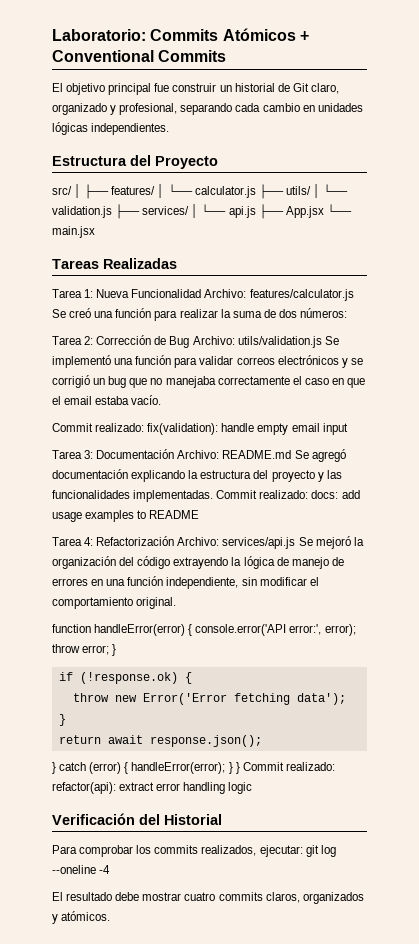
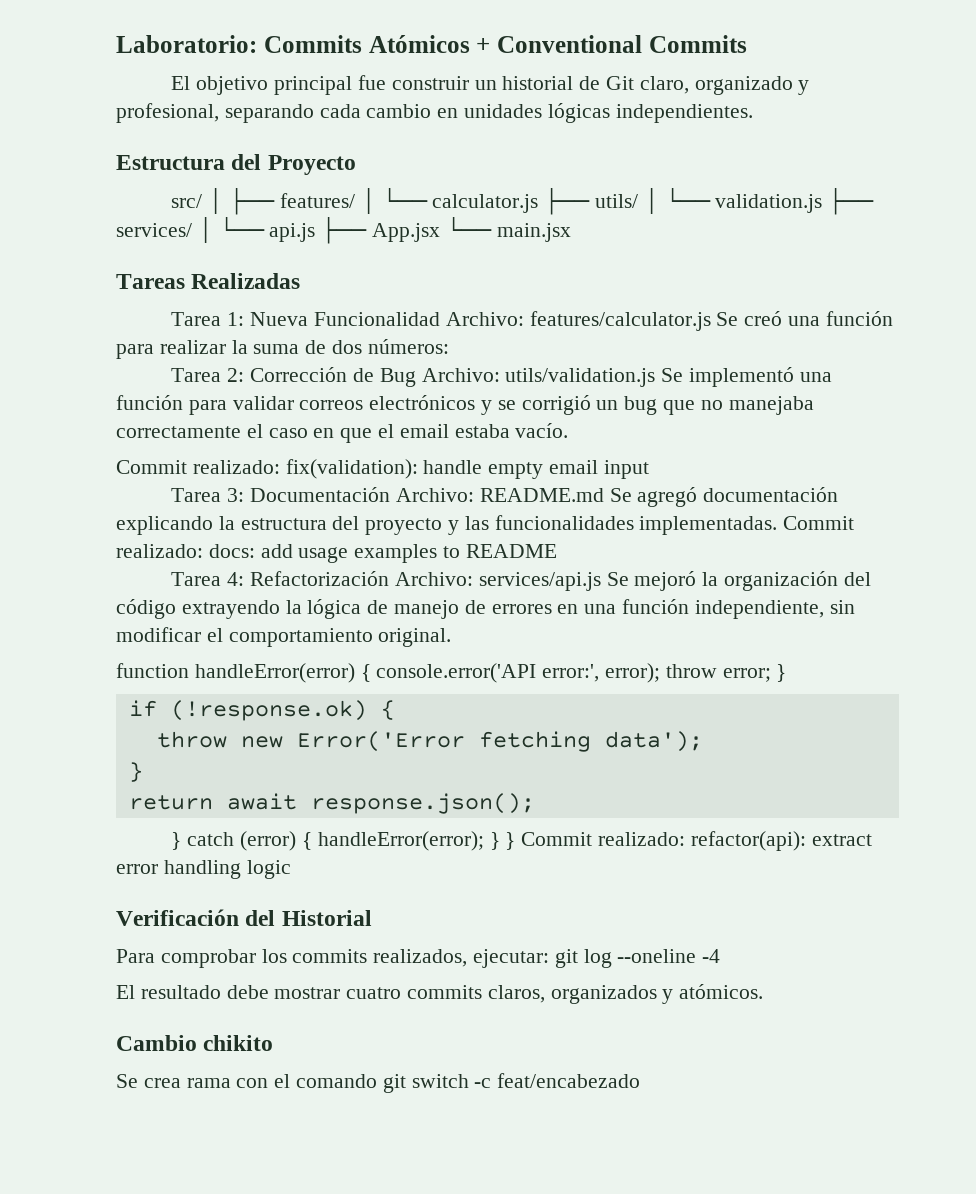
+ Cambio chikito
+ Se crea rama con el comando git switch -c feat/encabezado

